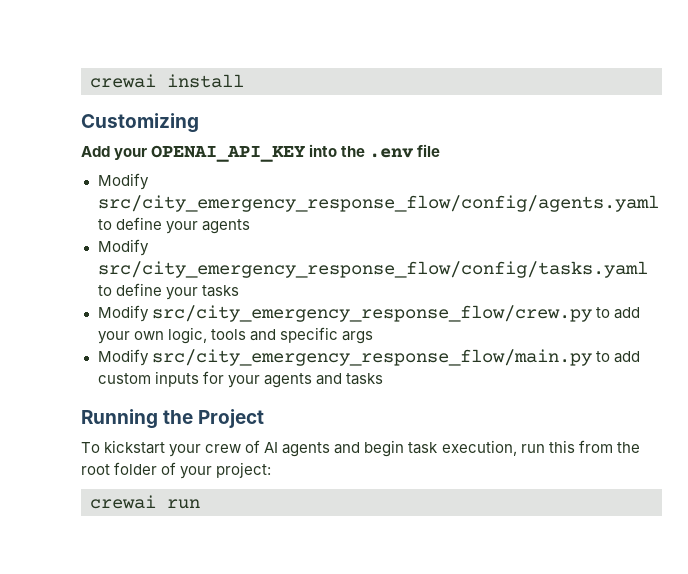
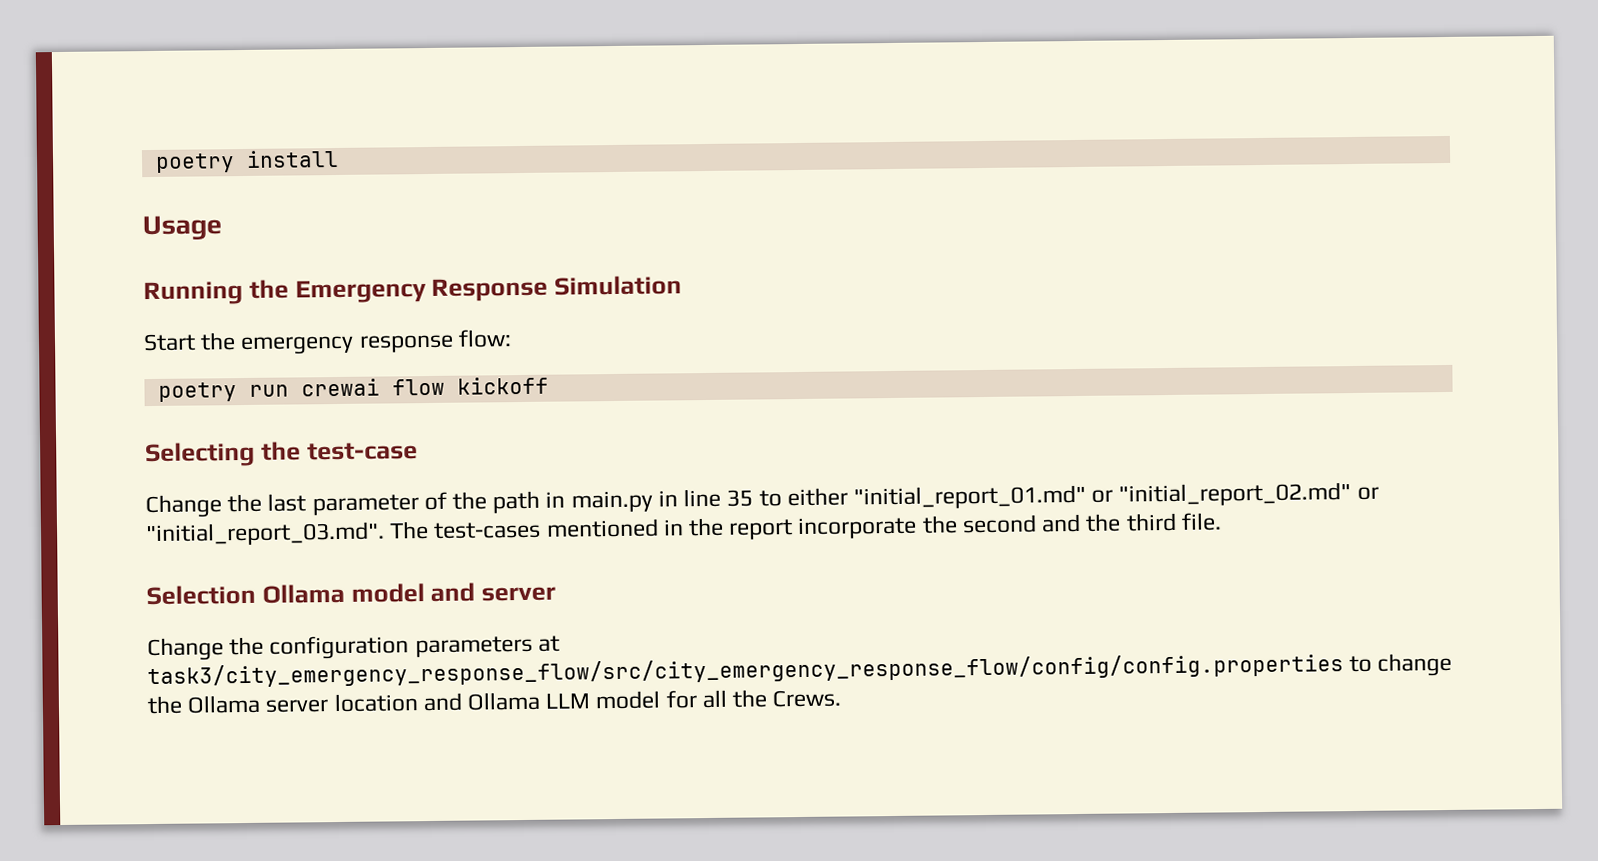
- crewai install
+ poetry install
- Customizing
- Add your OPENAI_API_KEY into the .env file
- Modify src/city_emergency_response_flow/config/agents.yaml to define your agents
- Modify src/city_emergency_response_flow/config/tasks.yaml to define your tasks
- Modify src/city_emergency_response_flow/crew.py to add your own logic, tools and specific args
- Modify src/city_emergency_response_flow/main.py to add custom inputs for your agents and tasks
- Running the Project
- To kickstart your crew of AI agents and begin task execution, run this from the root folder of your project:
- crewai run
+ Usage
+ Running the Emergency Response Simulation
+ Start the emergency response flow:
+ poetry run crewai flow kickoff
+ Selecting the test-case
+ Change the last parameter of the path in main.py in line 35 to either "initial_report_01.md" or "initial_report_02.md" or "initial_report_03.md". The test-cases mentioned in the report incorporate the second and the third file.
+ Selection Ollama model and server
+ Change the configuration parameters at task3/city_emergency_response_flow/src/city_emergency_response_flow/config/config.properties to change the Ollama server location and Ollama LLM model for all the Crews.

